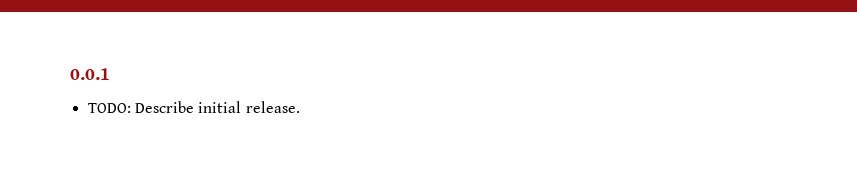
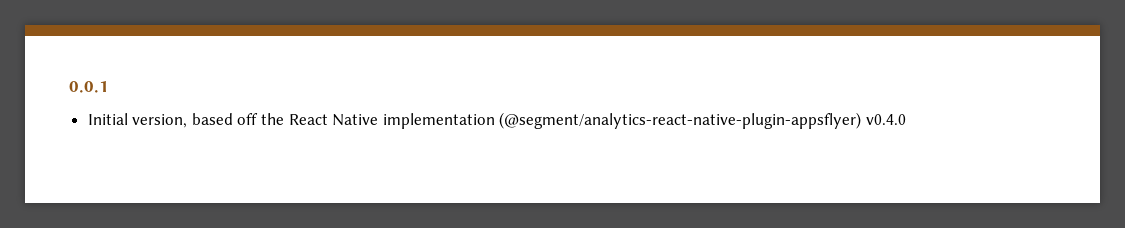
- TODO: Describe initial release.
+ Initial version, based off the React Native implementation (@segment/analytics-react-native-plugin-appsflyer) v0.4.0

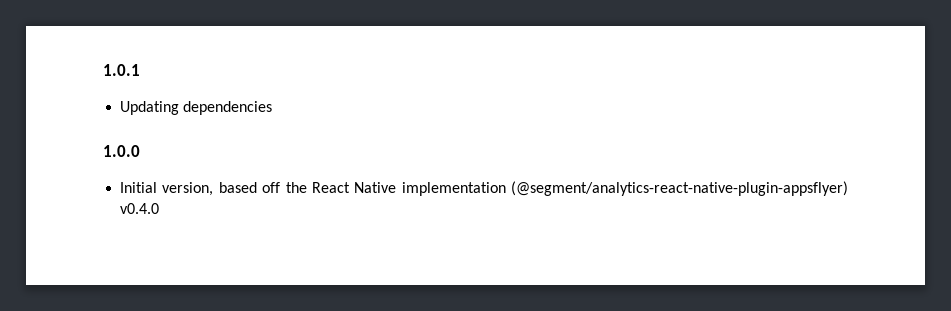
- 0.0.1
+ 1.0.1
+ Updating dependencies
+ 1.0.0

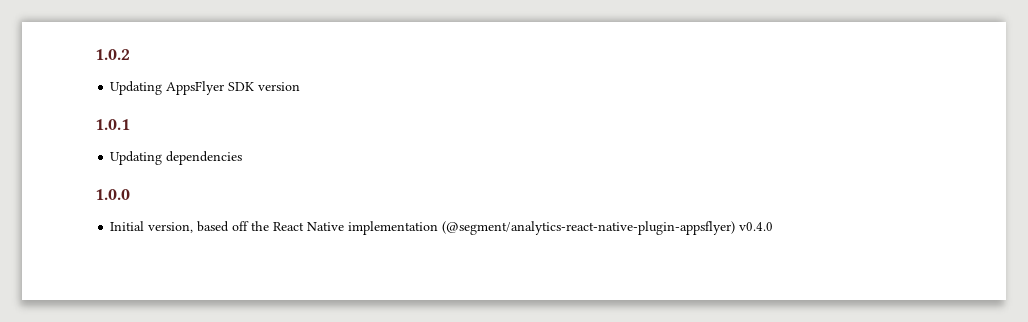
+ 1.0.2
+ Updating AppsFlyer SDK version

